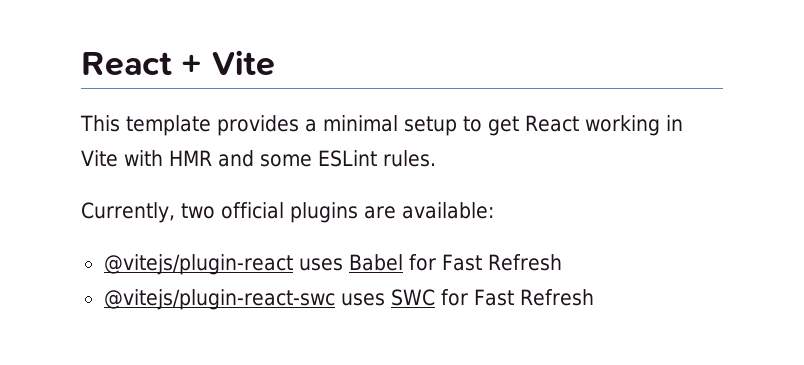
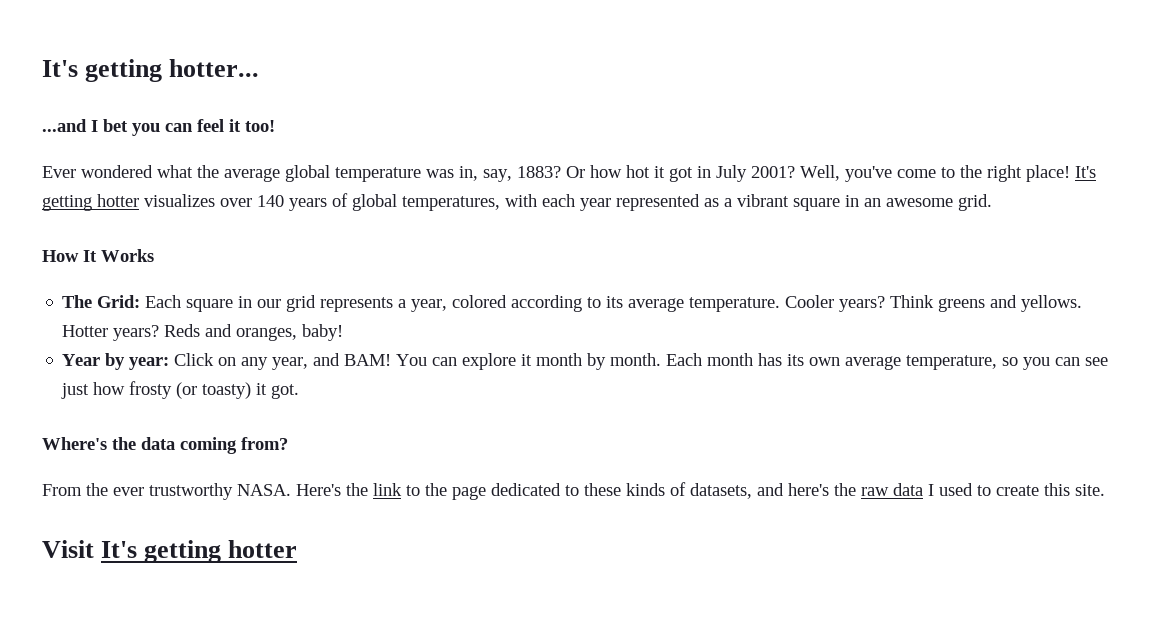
- React + Vite
- This template provides a minimal setup to get React working in Vite with HMR and some ESLint rules.
- Currently, two official plugins are available:
- @vitejs/plugin-react uses Babel for Fast Refresh
- @vitejs/plugin-react-swc uses SWC for Fast Refresh
+ It's getting hotter...
+ ...and I bet you can feel it too!
+ Ever wondered what the average global temperature was in, say, 1883? Or how hot it got in July 2001? Well, you've come to the right place! It's getting hotter visualizes over 140 years of global temperatures, with each year represented as a vibrant square in an awesome grid.
+ How It Works
+ The Grid: Each square in our grid represents a year, colored according to its average temperature. Cooler years? Think greens and yellows. Hotter years? Reds and oranges, baby!
+ Year by year: Click on any year, and BAM! You can explore it month by month. Each month has its own average temperature, so you can see just how frosty (or toasty) it got.
+ Where's the data coming from?
+ From the ever trustworthy NASA. Here's the link to the page dedicated to these kinds of datasets, and here's the raw data I used to create this site.
+ Visit It's getting hotter

